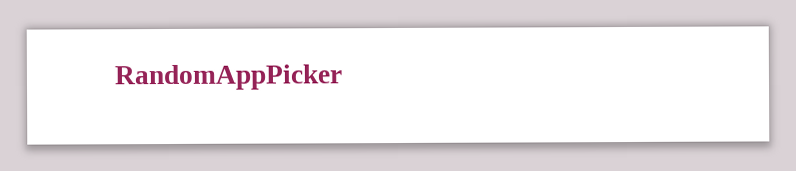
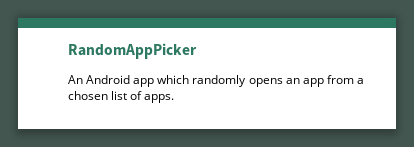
+ An Android app which randomly opens an app from a chosen list of apps.

